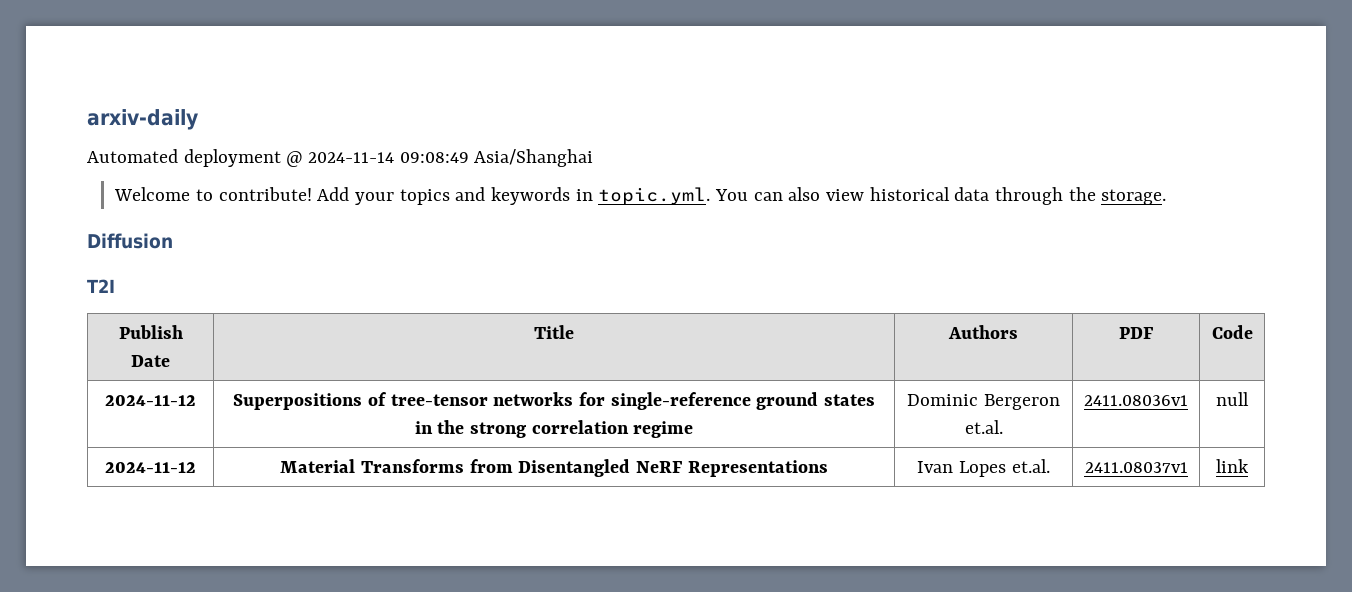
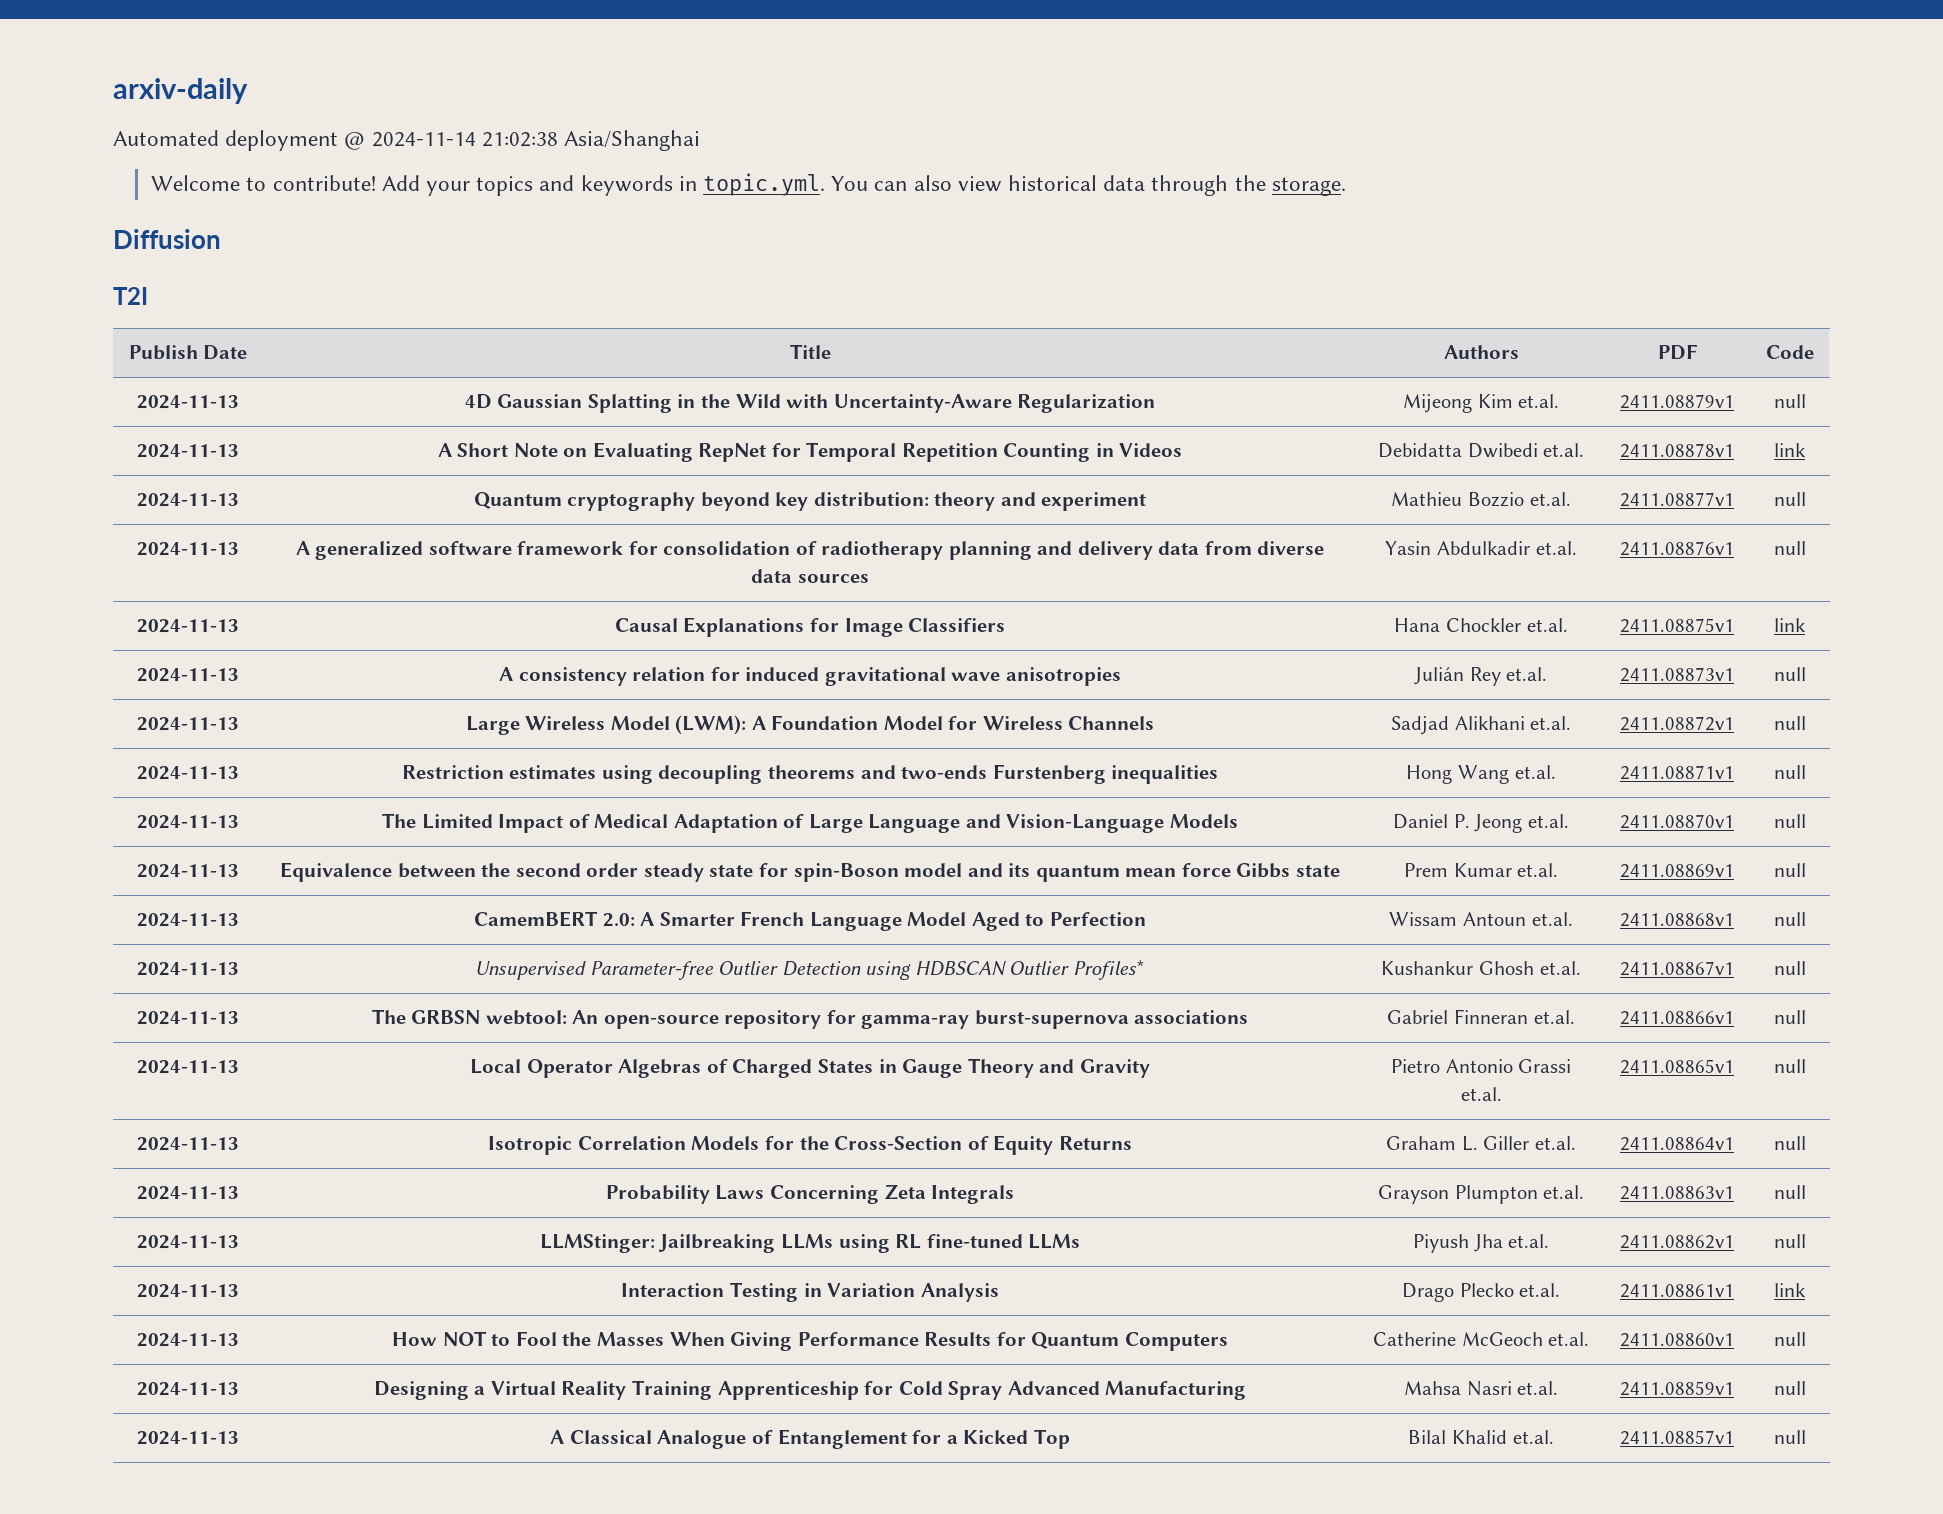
- Automated deployment @ 2024-11-14 09:08:49 Asia/Shanghai
+ Automated deployment @ 2024-11-14 21:02:38 Asia/Shanghai
- 2024-11-12 | Superpositions of tree-tensor networks for single-reference ground states in the strong correlation regime | Dominic Bergeron et.al. | 2411.08036v1 | null
- 2024-11-12 | Material Transforms from Disentangled NeRF Representations | Ivan Lopes et.al. | 2411.08037v1 | link
+ 2024-11-13 | 4D Gaussian Splatting in the Wild with Uncertainty-Aware Regularization | Mijeong Kim et.al. | 2411.08879v1 | null
+ 2024-11-13 | A Short Note on Evaluating RepNet for Temporal Repetition Counting in Videos | Debidatta Dwibedi et.al. | 2411.08878v1 | link
+ 2024-11-13 | Quantum cryptography beyond key distribution: theory and experiment | Mathieu Bozzio et.al. | 2411.08877v1 | null
+ 2024-11-13 | A generalized software framework for consolidation of radiotherapy planning and delivery data from diverse data sources | Yasin Abdulkadir et.al. | 2411.08876v1 | null
+ 2024-11-13 | Causal Explanations for Image Classifiers | Hana Chockler et.al. | 2411.08875v1 | link
+ 2024-11-13 | A consistency relation for induced gravitational wave anisotropies | Julián Rey et.al. | 2411.08873v1 | null
+ 2024-11-13 | Large Wireless Model (LWM): A Foundation Model for Wireless Channels | Sadjad Alikhani et.al. | 2411.08872v1 | null
+ 2024-11-13 | Restriction estimates using decoupling theorems and two-ends Furstenberg inequalities | Hong Wang et.al. | 2411.08871v1 | null
+ 2024-11-13 | The Limited Impact of Medical Adaptation of Large Language and Vision-Language Models | Daniel P. Jeong et.al. | 2411.08870v1 | null
+ 2024-11-13 | Equivalence between the second order steady state for spin-Boson model and its quantum mean force Gibbs state | Prem Kumar et.al. | 2411.08869v1 | null
+ 2024-11-13 | CamemBERT 2.0: A Smarter French Language Model Aged to Perfection | Wissam Antoun et.al. | 2411.08868v1 | null
+ 2024-11-13 | Unsupervised Parameter-free Outlier Detection using HDBSCAN Outlier Profiles* | Kushankur Ghosh et.al. | 2411.08867v1 | null
+ 2024-11-13 | The GRBSN webtool: An open-source repository for gamma-ray burst-supernova associations | Gabriel Finneran et.al. | 2411.08866v1 | null
+ 2024-11-13 | Local Operator Algebras of Charged States in Gauge Theory and Gravity | Pietro Antonio Grassi et.al. | 2411.08865v1 | null
+ 2024-11-13 | Isotropic Correlation Models for the Cross-Section of Equity Returns | Graham L. Giller et.al. | 2411.08864v1 | null
+ 2024-11-13 | Probability Laws Concerning Zeta Integrals | Grayson Plumpton et.al. | 2411.08863v1 | null
+ 2024-11-13 | LLMStinger: Jailbreaking LLMs using RL fine-tuned LLMs | Piyush Jha et.al. | 2411.08862v1 | null
+ 2024-11-13 | Interaction Testing in Variation Analysis | Drago Plecko et.al. | 2411.08861v1 | link
+ 2024-11-13 | How NOT to Fool the Masses When Giving Performance Results for Quantum Computers | Catherine McGeoch et.al. | 2411.08860v1 | null
+ 2024-11-13 | Designing a Virtual Reality Training Apprenticeship for Cold Spray Advanced Manufacturing | Mahsa Nasri et.al. | 2411.08859v1 | null
+ 2024-11-13 | A Classical Analogue of Entanglement for a Kicked Top | Bilal Khalid et.al. | 2411.08857v1 | null

